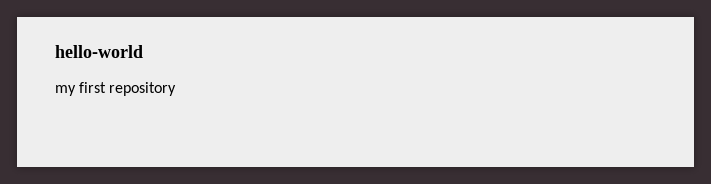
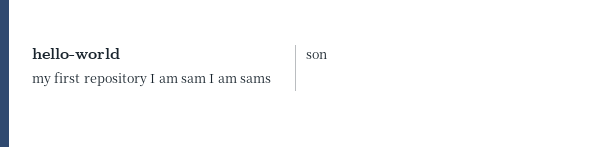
- my first repository
+ my first repository I am sam I am sams son

